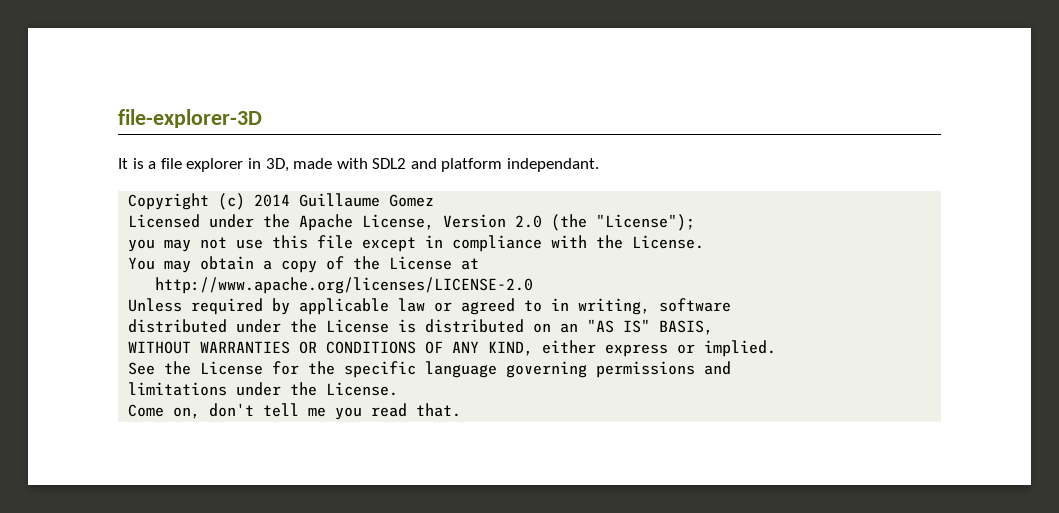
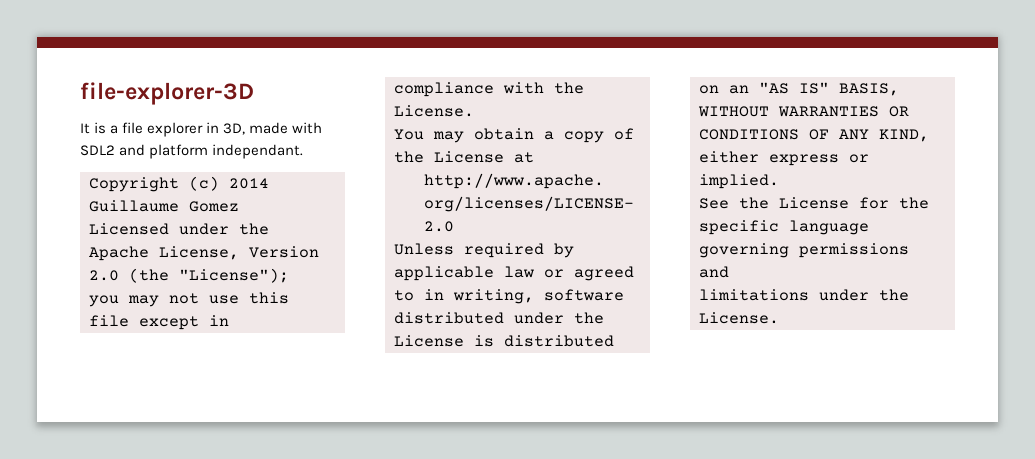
- Come on, don't tell me you read that.

